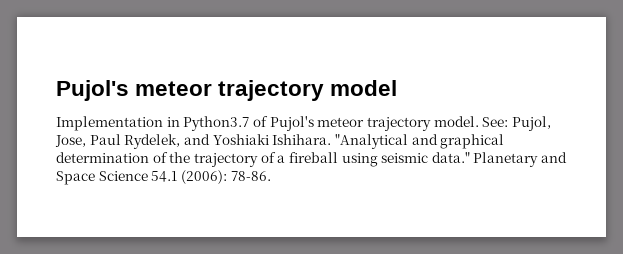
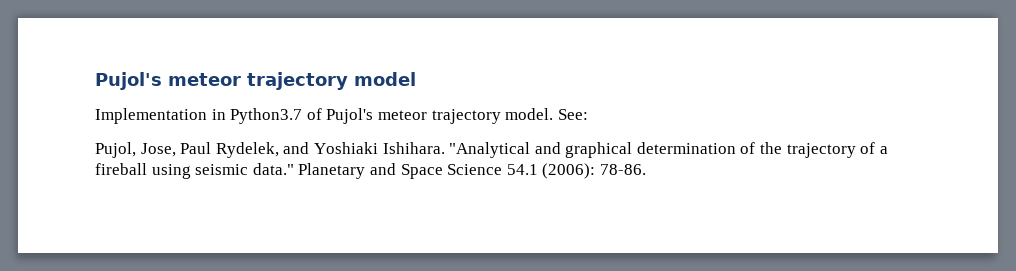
- See: Pujol, Jose, Paul Rydelek, and Yoshiaki Ishihara.
+ See:
+ Pujol, Jose, Paul Rydelek, and Yoshiaki Ishihara.

